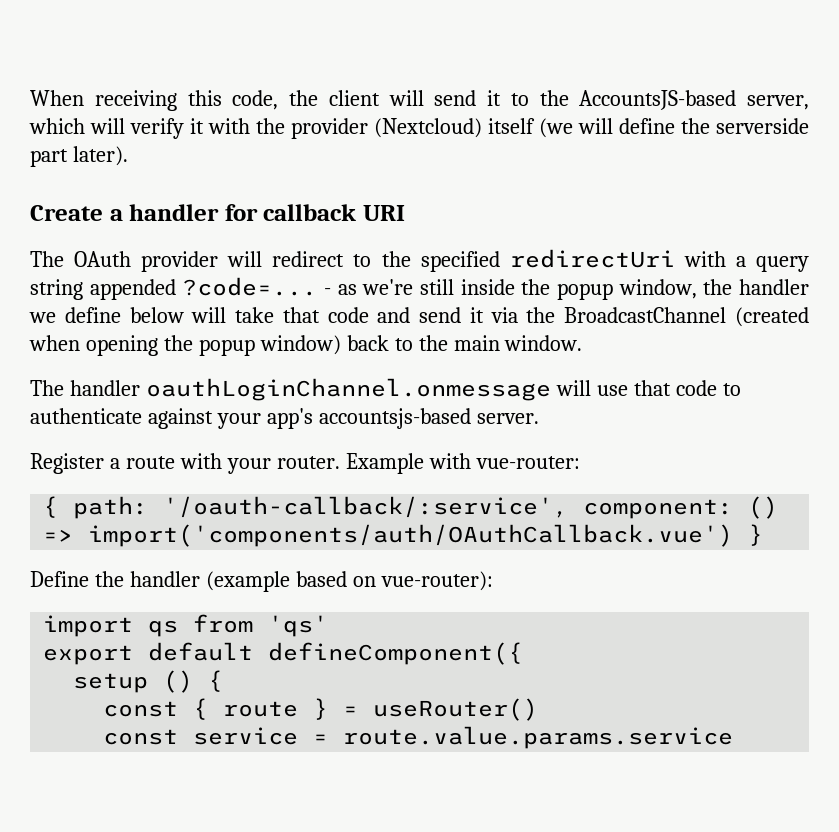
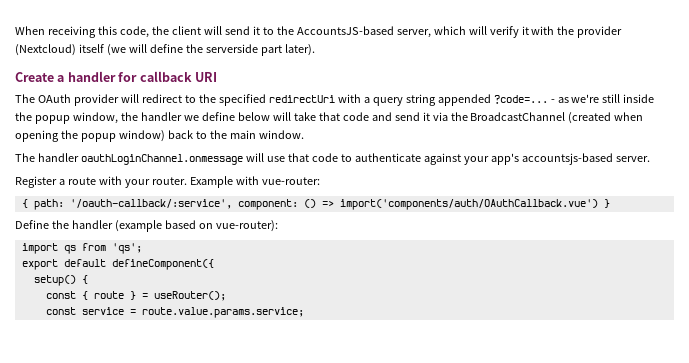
- import qs from 'qs'
+ import qs from 'qs';
- setup () {
+ setup() {
- const { route } = useRouter()
+ const { route } = useRouter();
- const service = route.value.params.service
+ const service = route.value.params.service;

